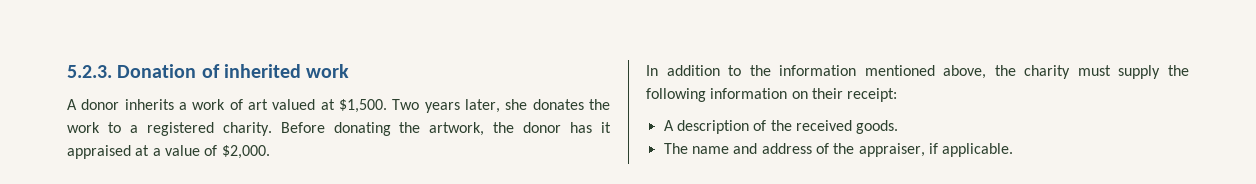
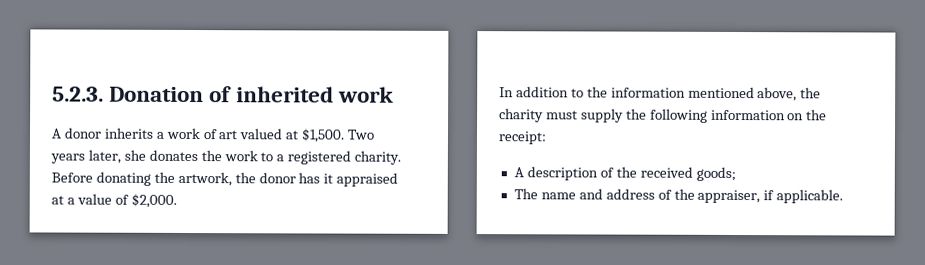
- In addition to the information mentioned above, the charity must supply the following information on their receipt:
+ In addition to the information mentioned above, the charity must supply the following information on the receipt:
- A description of the received goods.
+ A description of the received goods;

